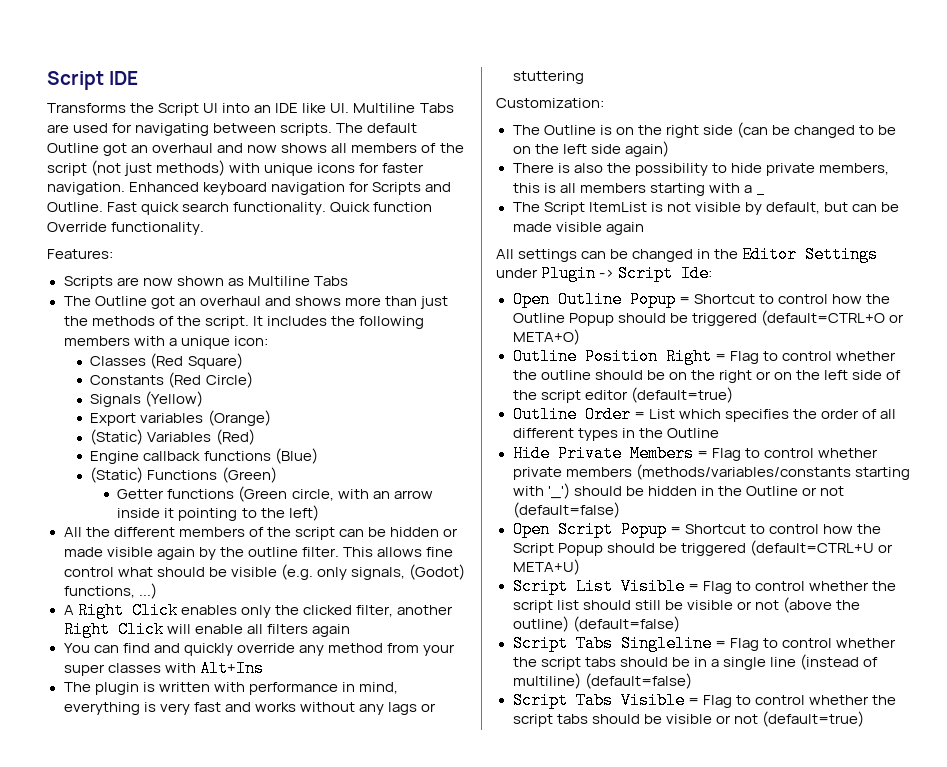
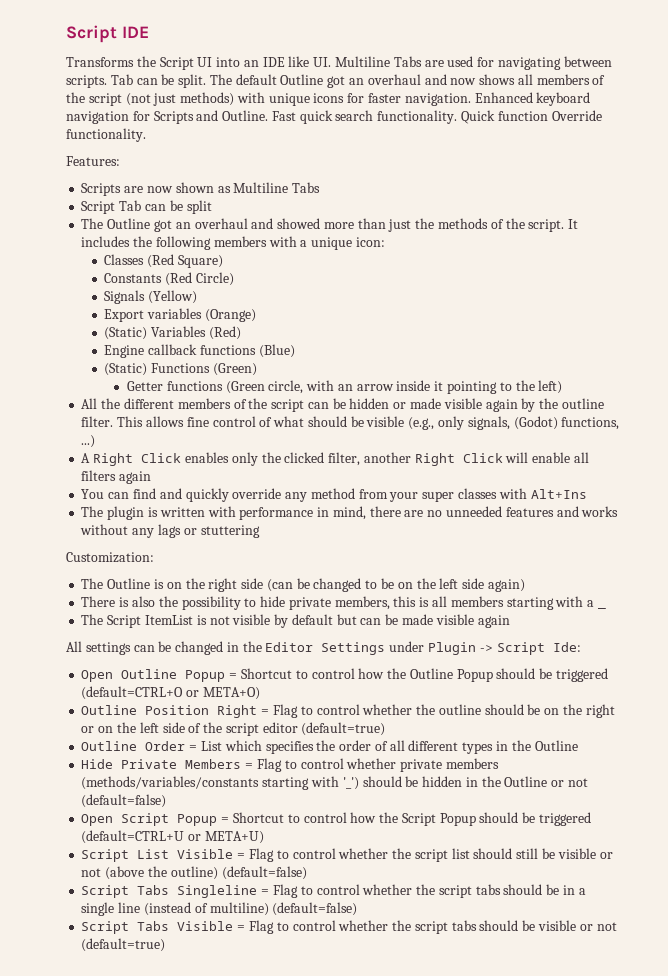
+ Tab can be split.
+ Script Tab can be split
- The Outline got an overhaul and shows more than just the methods of the script.
+ The Outline got an overhaul and showed more than just the methods of the script.
- This allows fine control what should be visible (e.g. only signals, (Godot) functions, ...)
+ This allows fine control of what should be visible (e.g., only signals, (Godot) functions, ...)
- The plugin is written with performance in mind, everything is very fast and works without any lags or stuttering
+ The plugin is written with performance in mind, there are no unneeded features and works without any lags or stuttering
- The Script ItemList is not visible by default, but can be made visible again
+ The Script ItemList is not visible by default but can be made visible again

